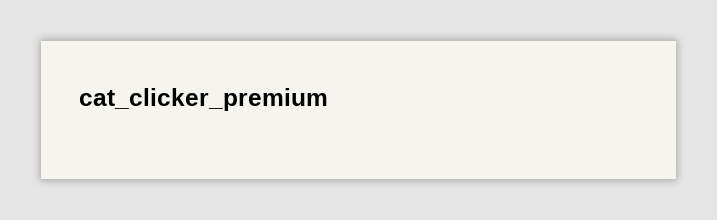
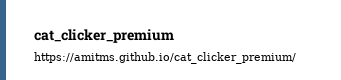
+ https://amitms.github.io/cat_clicker_premium/

